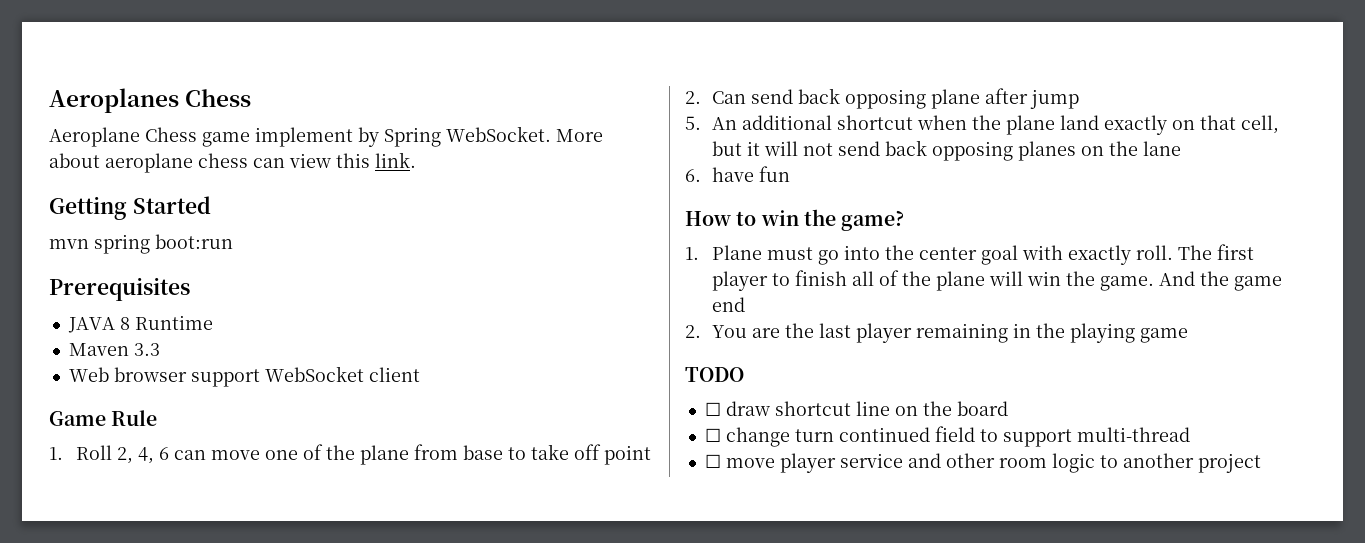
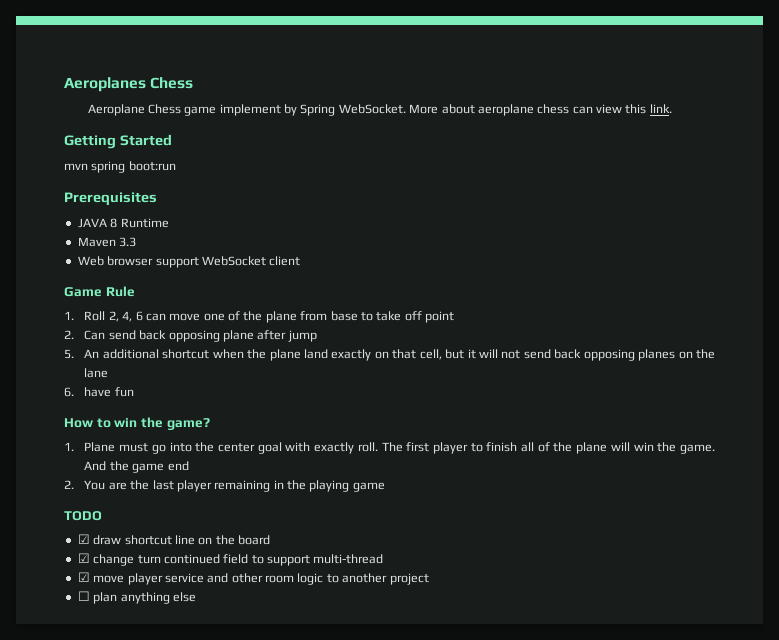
- ☐ draw shortcut line on the board
+ ☑ draw shortcut line on the board
- ☐ change turn continued field to support multi-thread
+ ☑ change turn continued field to support multi-thread
- ☐ move player service and other room logic to another project
+ ☑ move player service and other room logic to another project
+ ☐ plan anything else

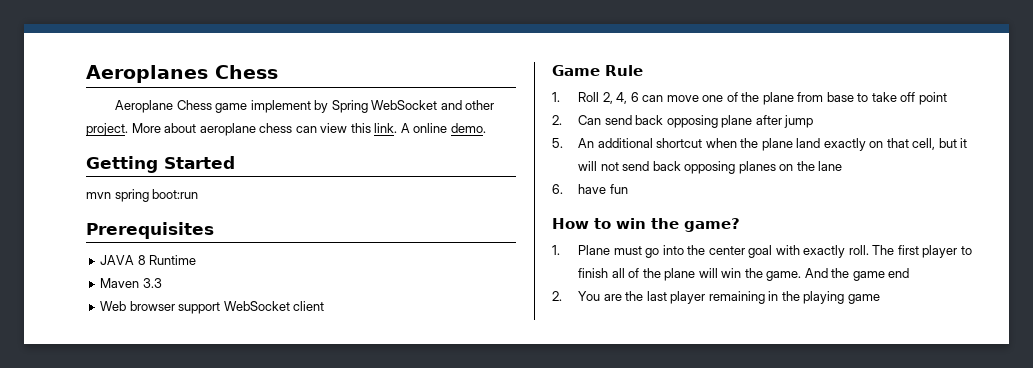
- Aeroplane Chess game implement by Spring WebSocket.
+ Aeroplane Chess game implement by Spring WebSocket and other project.
+ A online demo.
- TODO
- ☑ draw shortcut line on the board
- ☑ change turn continued field to support multi-thread
- ☑ move player service and other room logic to another project
- ☐ plan anything else

